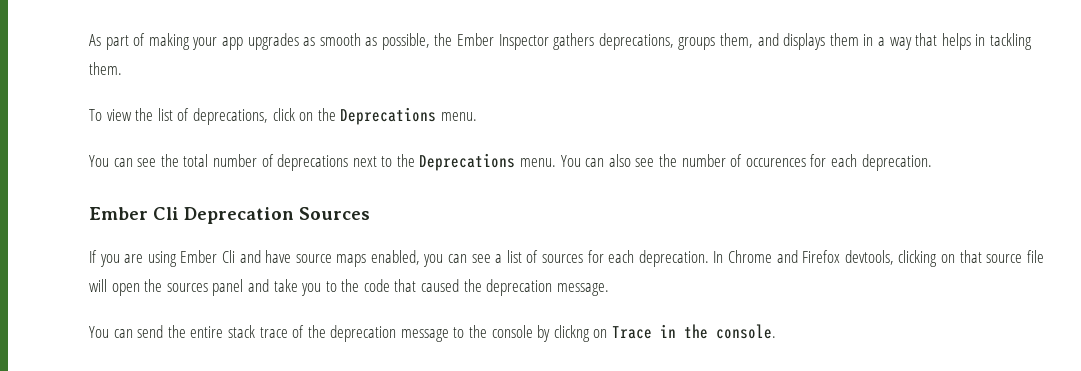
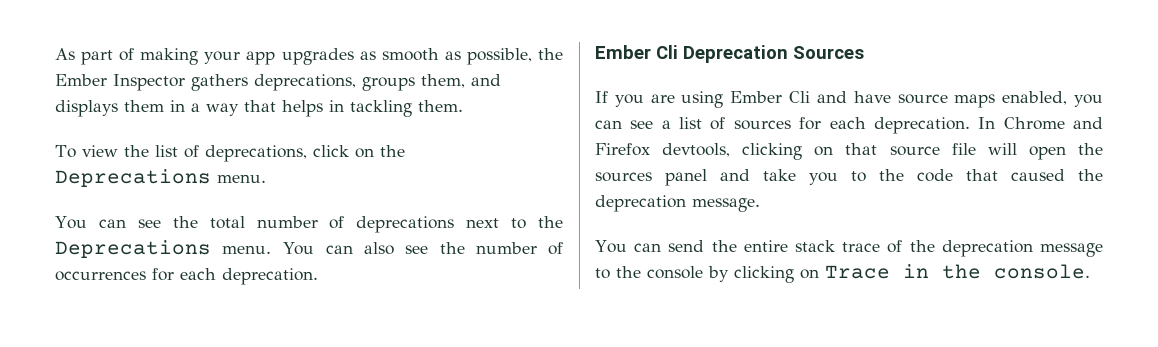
- You can also see the number of occurences for each deprecation.
+ You can also see the number of occurrences for each deprecation.
- You can send the entire stack trace of the deprecation message to the console by clickng on Trace in the console.
+ You can send the entire stack trace of the deprecation message to the console by clicking on Trace in the console.

